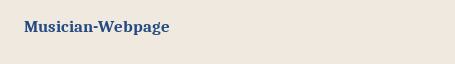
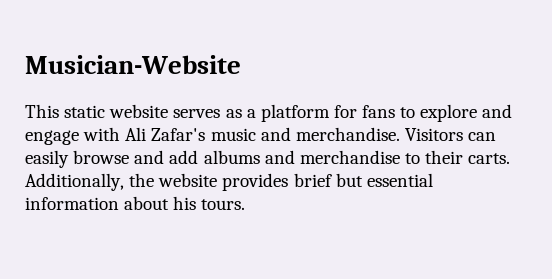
- Musician-Webpage
+ Musician-Website
+ This static website serves as a platform for fans to explore and engage with Ali Zafar's music and merchandise. Visitors can easily browse and add albums and merchandise to their carts. Additionally, the website provides brief but essential information about his tours.

